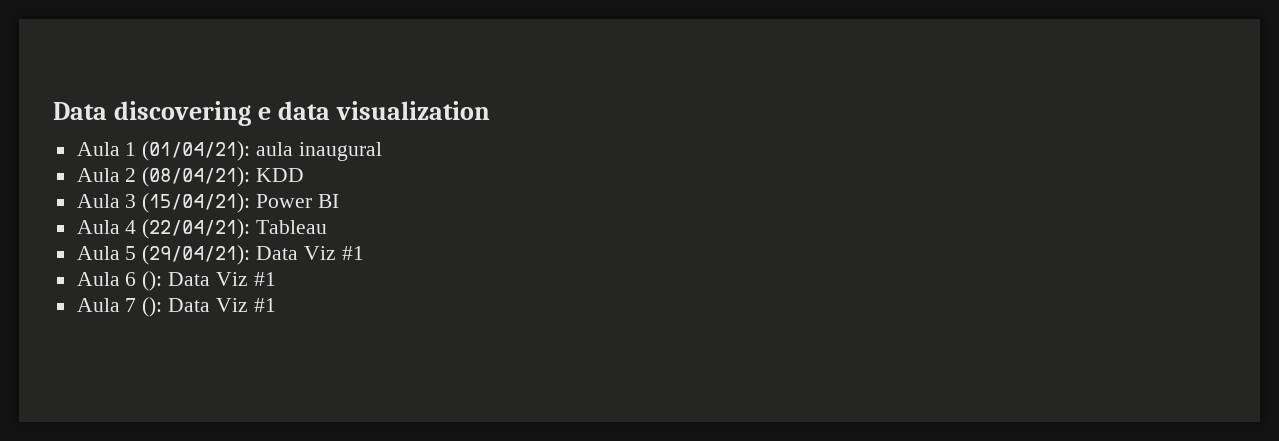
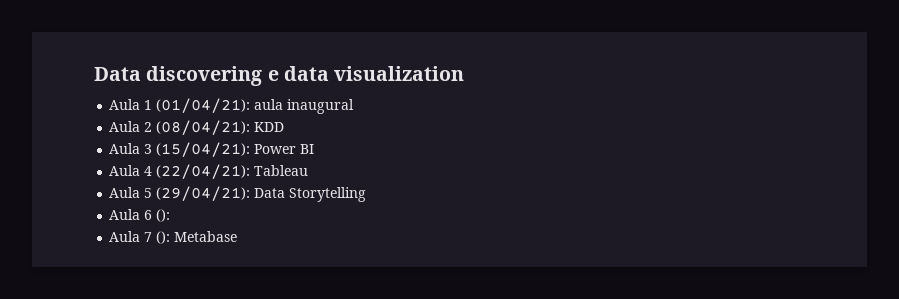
- Aula 5 (29/04/21): Data Viz #1
+ Aula 5 (29/04/21): Data Storytelling
- Aula 6 (): Data Viz #1
+ Aula 6 ():
- Aula 7 (): Data Viz #1
+ Aula 7 (): Metabase

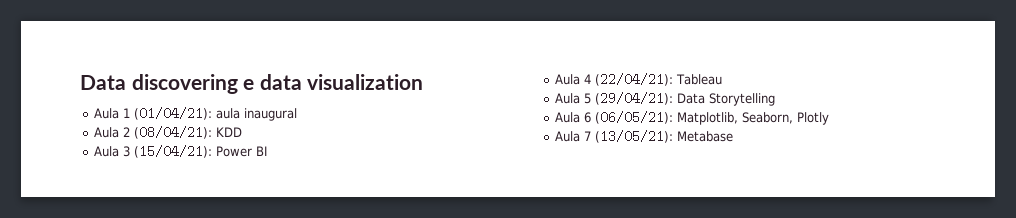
- Aula 6 ():
+ Aula 6 (06/05/21): Matplotlib, Seaborn, Plotly
- Aula 7 (): Metabase
+ Aula 7 (13/05/21): Metabase

